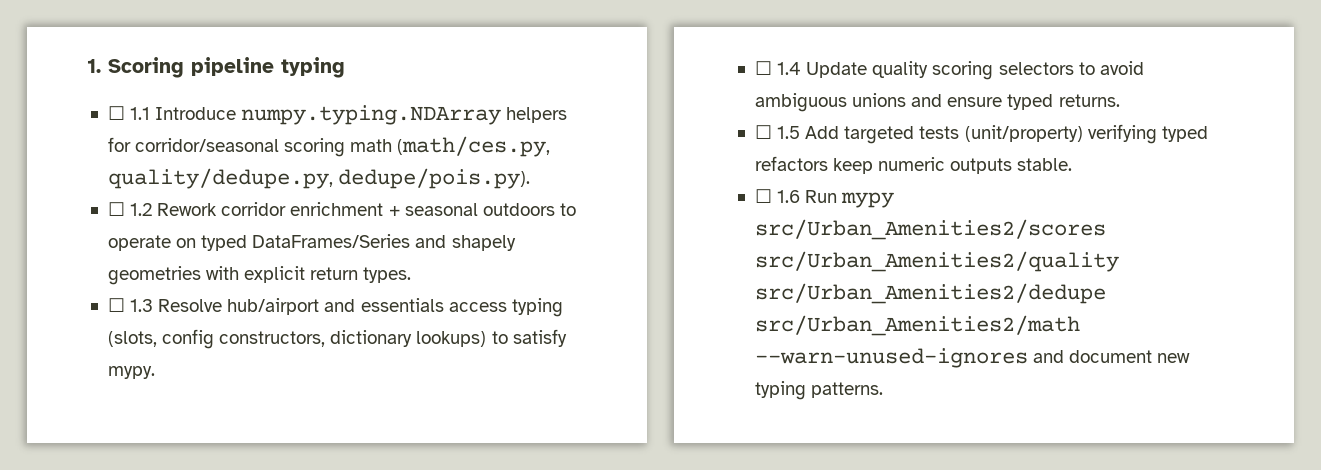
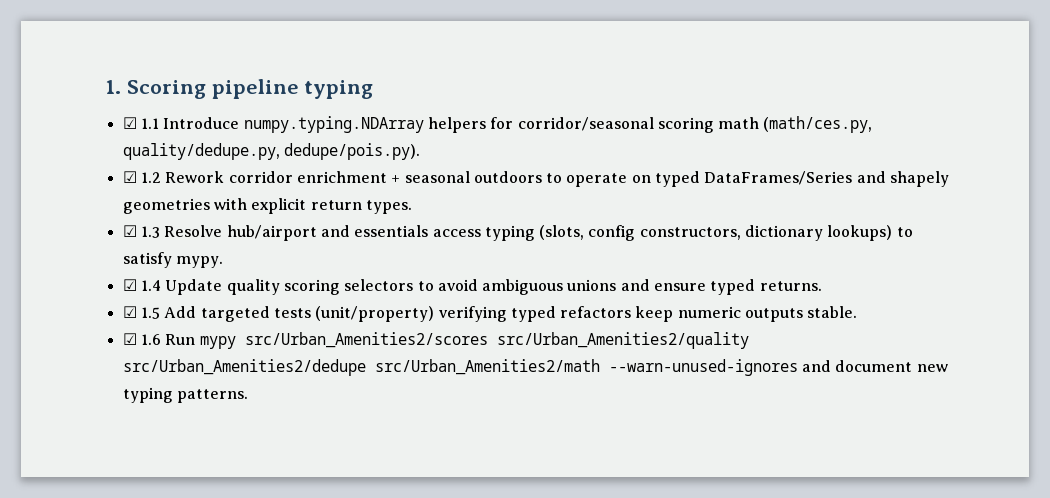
- ☐ 1.1 Introduce numpy.typing.NDArray helpers for corridor/seasonal scoring math (math/ces.py, quality/dedupe.py, dedupe/pois.py).
+ ☑ 1.1 Introduce numpy.typing.NDArray helpers for corridor/seasonal scoring math (math/ces.py, quality/dedupe.py, dedupe/pois.py).
- ☐ 1.2 Rework corridor enrichment + seasonal outdoors to operate on typed DataFrames/Series and shapely geometries with explicit return types.
+ ☑ 1.2 Rework corridor enrichment + seasonal outdoors to operate on typed DataFrames/Series and shapely geometries with explicit return types.
- ☐ 1.3 Resolve hub/airport and essentials access typing (slots, config constructors, dictionary lookups) to satisfy mypy.
+ ☑ 1.3 Resolve hub/airport and essentials access typing (slots, config constructors, dictionary lookups) to satisfy mypy.
- ☐ 1.4 Update quality scoring selectors to avoid ambiguous unions and ensure typed returns.
+ ☑ 1.4 Update quality scoring selectors to avoid ambiguous unions and ensure typed returns.
- ☐ 1.5 Add targeted tests (unit/property) verifying typed refactors keep numeric outputs stable.
+ ☑ 1.5 Add targeted tests (unit/property) verifying typed refactors keep numeric outputs stable.
- ☐ 1.6 Run mypy src/Urban_Amenities2/scores src/Urban_Amenities2/quality src/Urban_Amenities2/dedupe src/Urban_Amenities2/math --warn-unused-ignores and document new typing patterns.
+ ☑ 1.6 Run mypy src/Urban_Amenities2/scores src/Urban_Amenities2/quality src/Urban_Amenities2/dedupe src/Urban_Amenities2/math --warn-unused-ignores and document new typing patterns.

